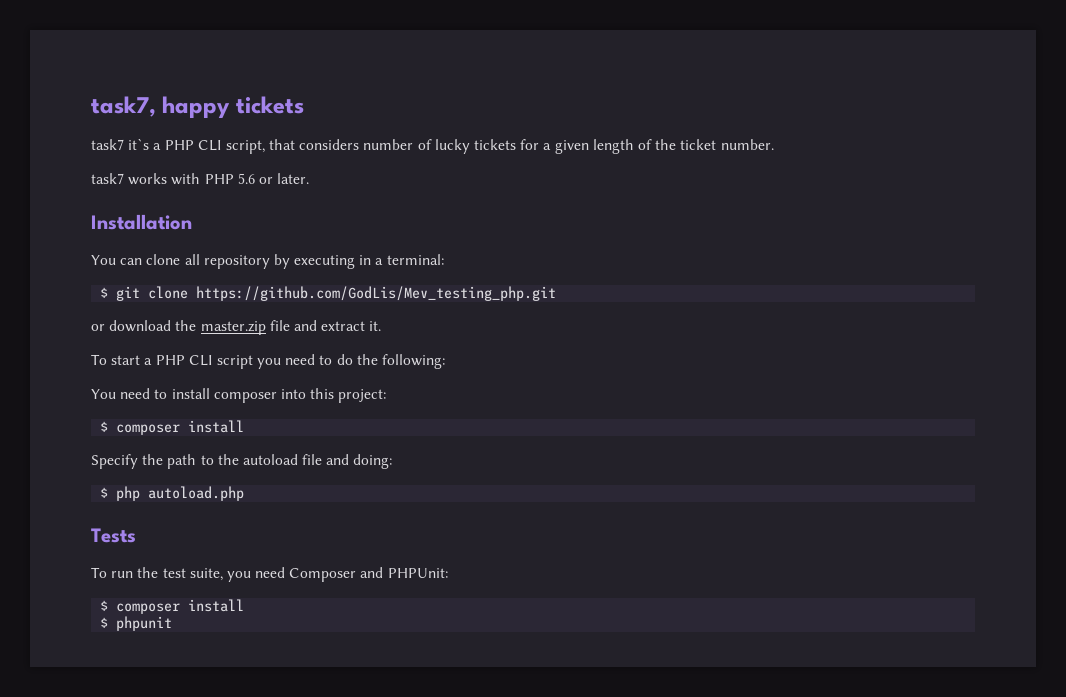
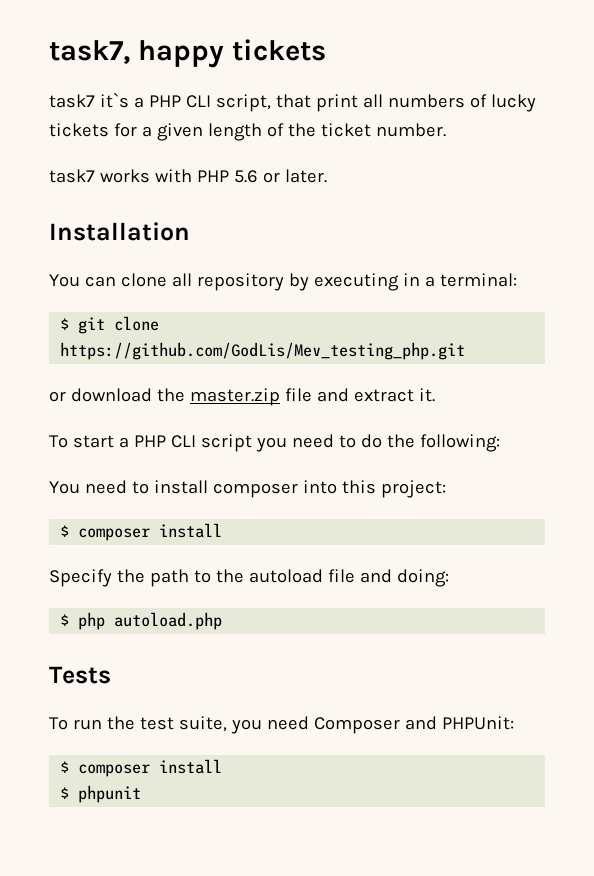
- task7 it`s a PHP CLI script, that considers number of lucky tickets for a given length of the ticket number.
+ task7 it`s a PHP CLI script, that print all numbers of lucky tickets for a given length of the ticket number.

